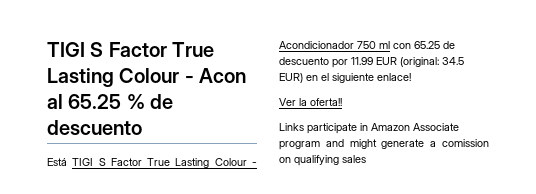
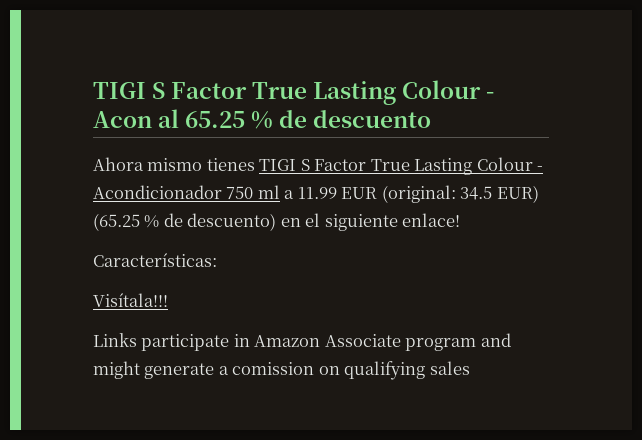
- Está TIGI S Factor True Lasting Colour - Acondicionador 750 ml con 65.25 de descuento por 11.99 EUR (original: 34.5 EUR) en el siguiente enlace!
+ Ahora mismo tienes TIGI S Factor True Lasting Colour - Acondicionador 750 ml a 11.99 EUR (original: 34.5 EUR) (65.25 % de descuento) en el siguiente enlace!
- Ver la oferta!!
+ Características:
+ Visítala!!!

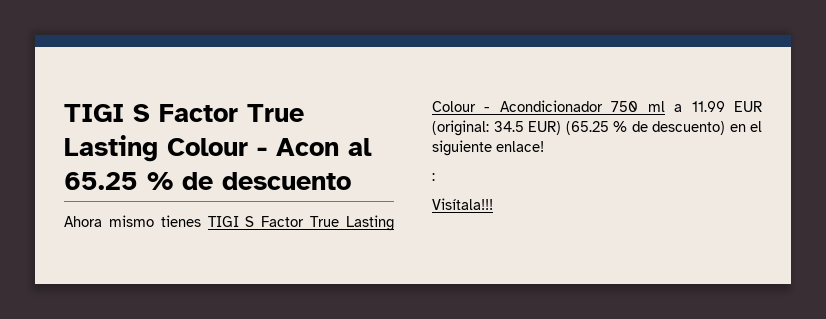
- Características:
+ :
- Links participate in Amazon Associate program and might generate a comission on qualifying sales

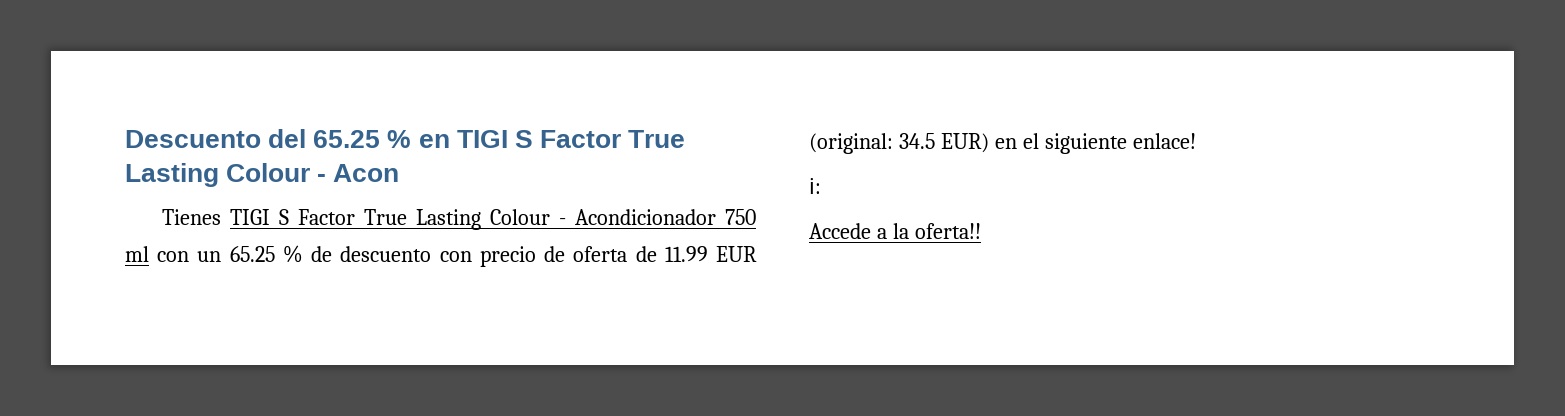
- TIGI S Factor True Lasting Colour - Acon al 65.25 % de descuento
- Ahora mismo tienes TIGI S Factor True Lasting Colour - Acondicionador 750 ml a 11.99 EUR (original: 34.5 EUR) (65.25 % de descuento) en el siguiente enlace!
+ Descuento del 65.25 % en TIGI S Factor True Lasting Colour - Acon
+ Tienes TIGI S Factor True Lasting Colour - Acondicionador 750 ml con un 65.25 % de descuento con precio de oferta de 11.99 EUR (original: 34.5 EUR) en el siguiente enlace!
- :
- Visítala!!!
+ ℹ:
+ Accede a la oferta!!

